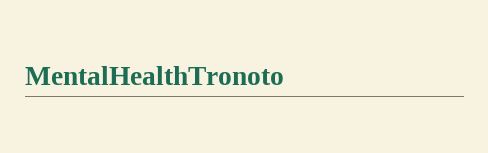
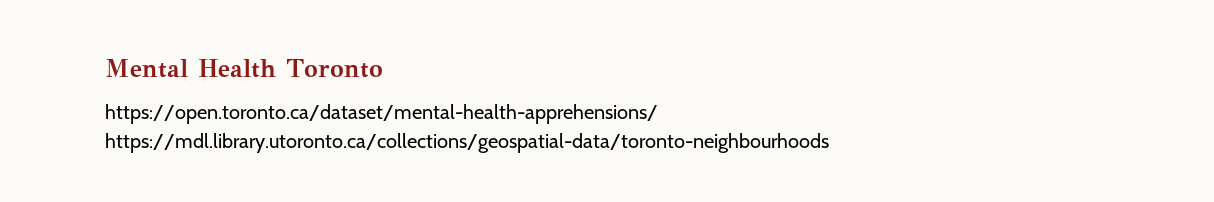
- MentalHealthTronoto
+ Mental Health Toronto
+ https://open.toronto.ca/dataset/mental-health-apprehensions/ https://mdl.library.utoronto.ca/collections/geospatial-data/toronto-neighbourhoods

